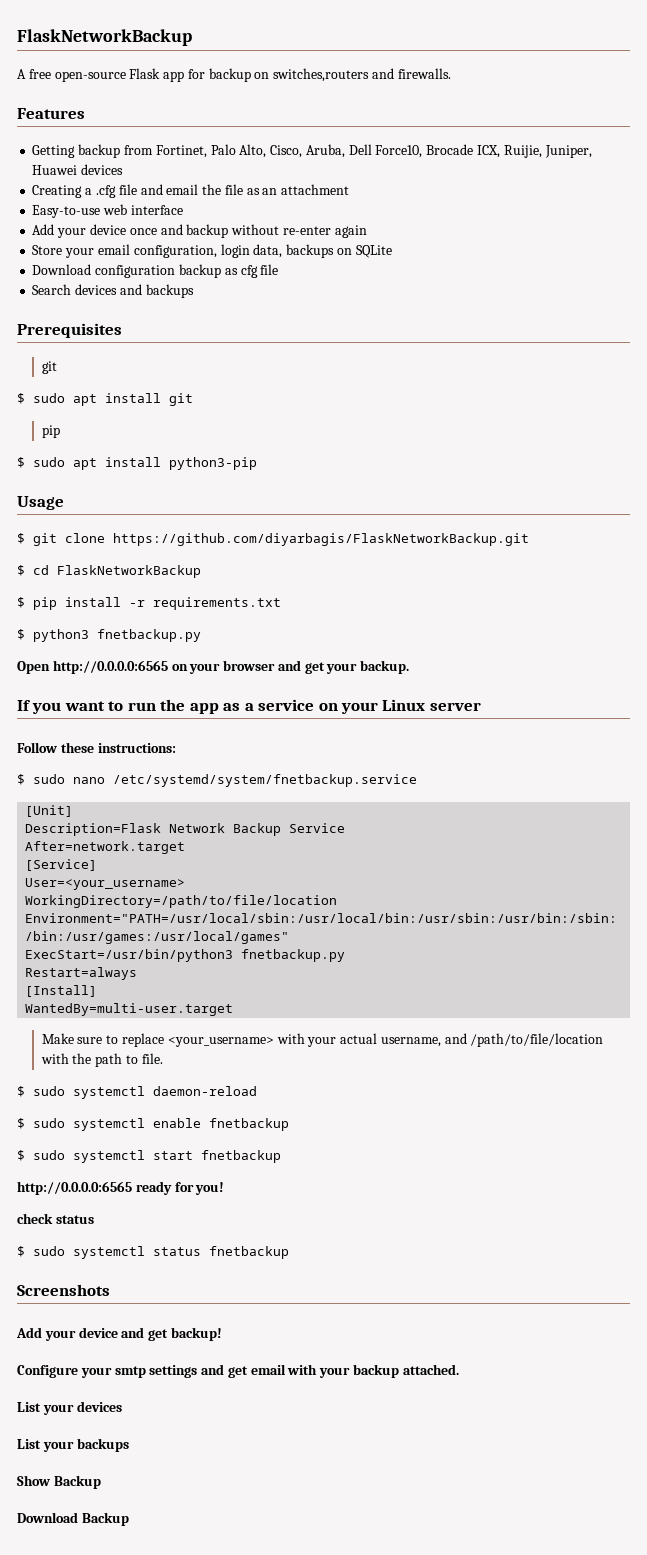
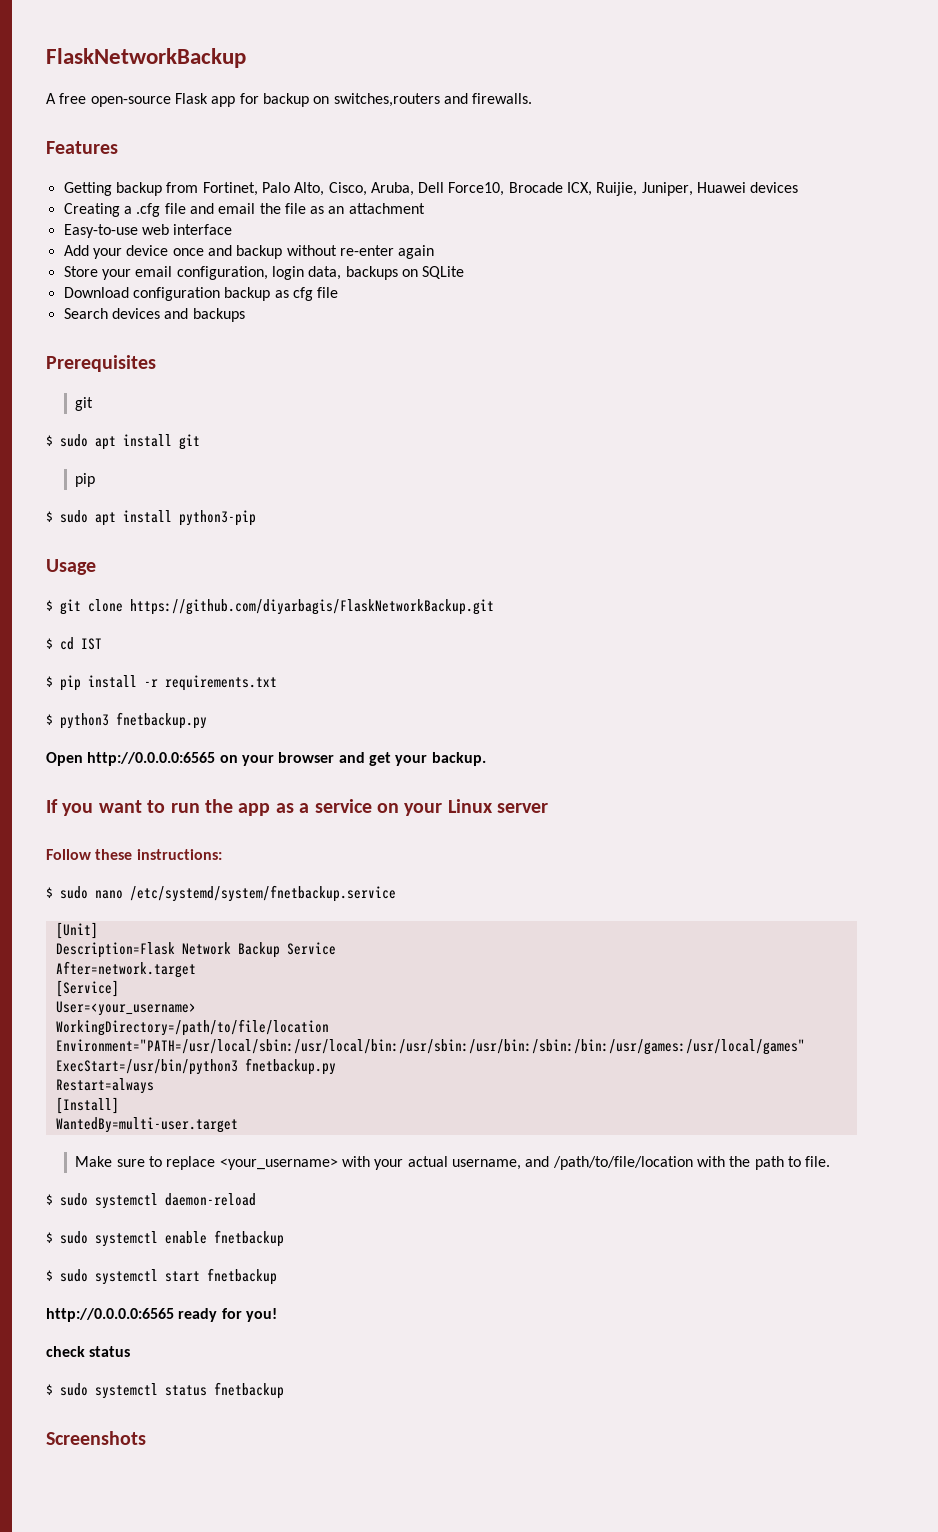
- $ cd FlaskNetworkBackup
+ $ cd IST
- Add your device and get backup!
- Configure your smtp settings and get email with your backup attached.
- List your devices
- List your backups
- Show Backup
- Download Backup

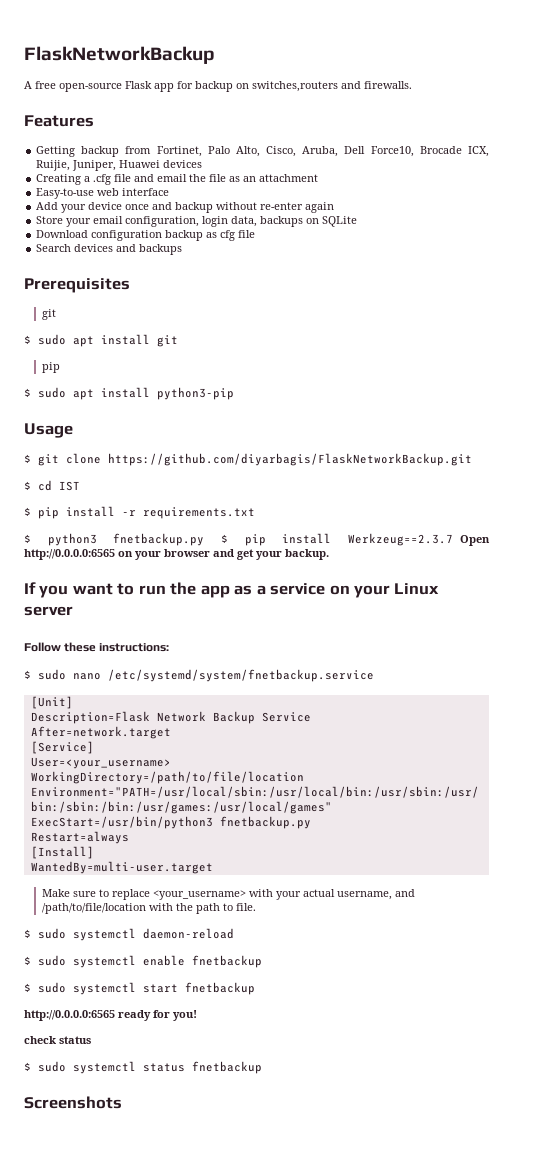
- $ python3 fnetbackup.py
- Open http://0.0.0.0:6565 on your browser and get your backup.
+ $ python3 fnetbackup.py $ pip install Werkzeug==2.3.7 Open http://0.0.0.0:6565 on your browser and get your backup.

